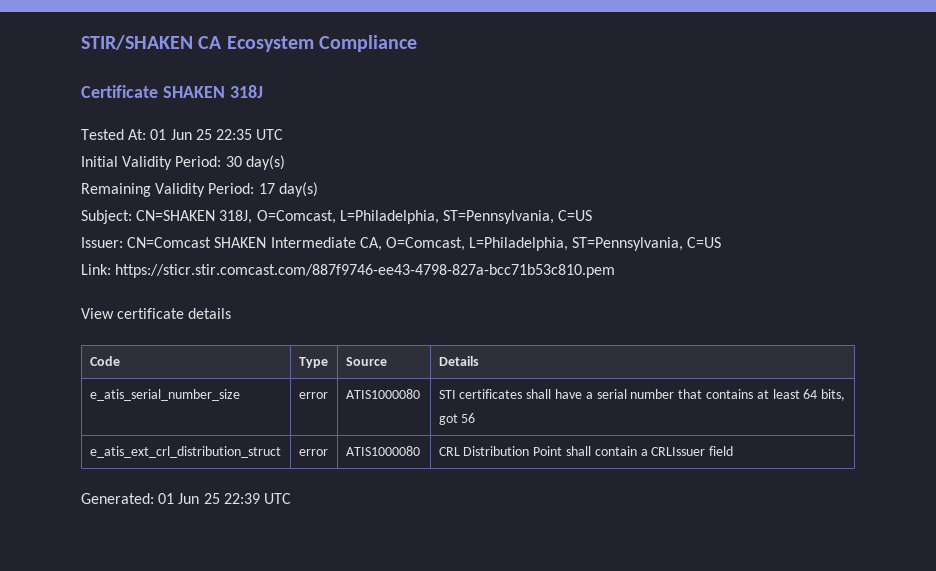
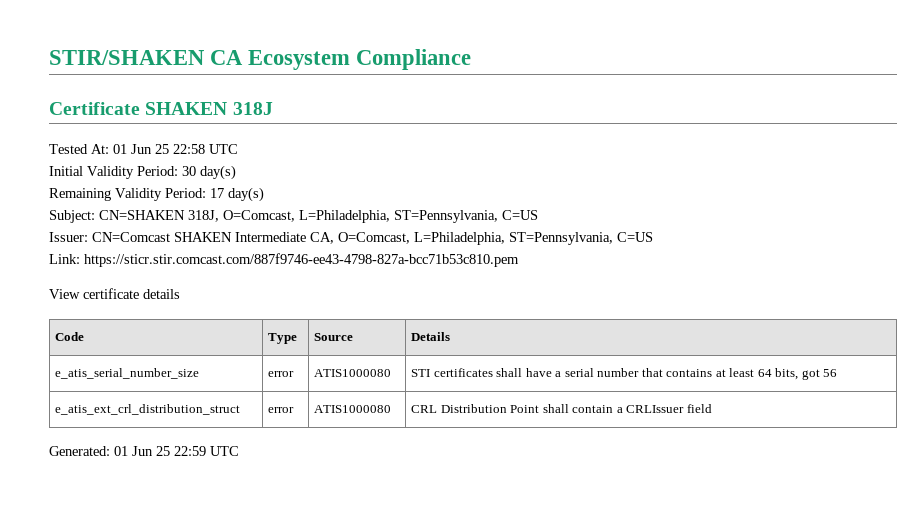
- Tested At: 01 Jun 25 22:35 UTC
+ Tested At: 01 Jun 25 22:58 UTC
- Generated: 01 Jun 25 22:39 UTC
+ Generated: 01 Jun 25 22:59 UTC

